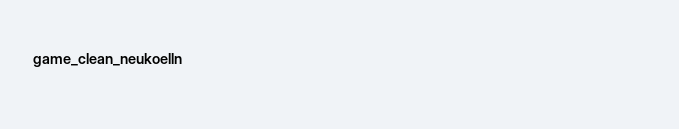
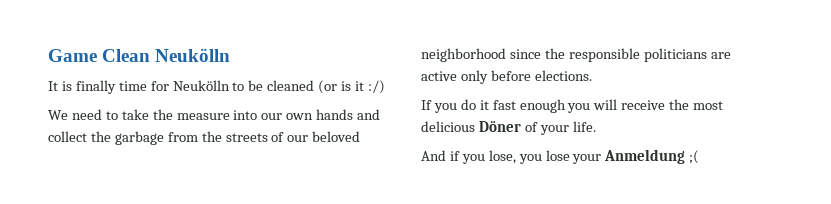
- game_clean_neukoelln
+ Game Clean Neukölln
+ It is finally time for Neukölln to be cleaned (or is it :/)
+ We need to take the measure into our own hands and collect the garbage from the streets of our beloved neighborhood since the responsible politicians are active only before elections.
+ If you do it fast enough you will receive the most delicious Döner of your life.
+ And if you lose, you lose your Anmeldung ;(

